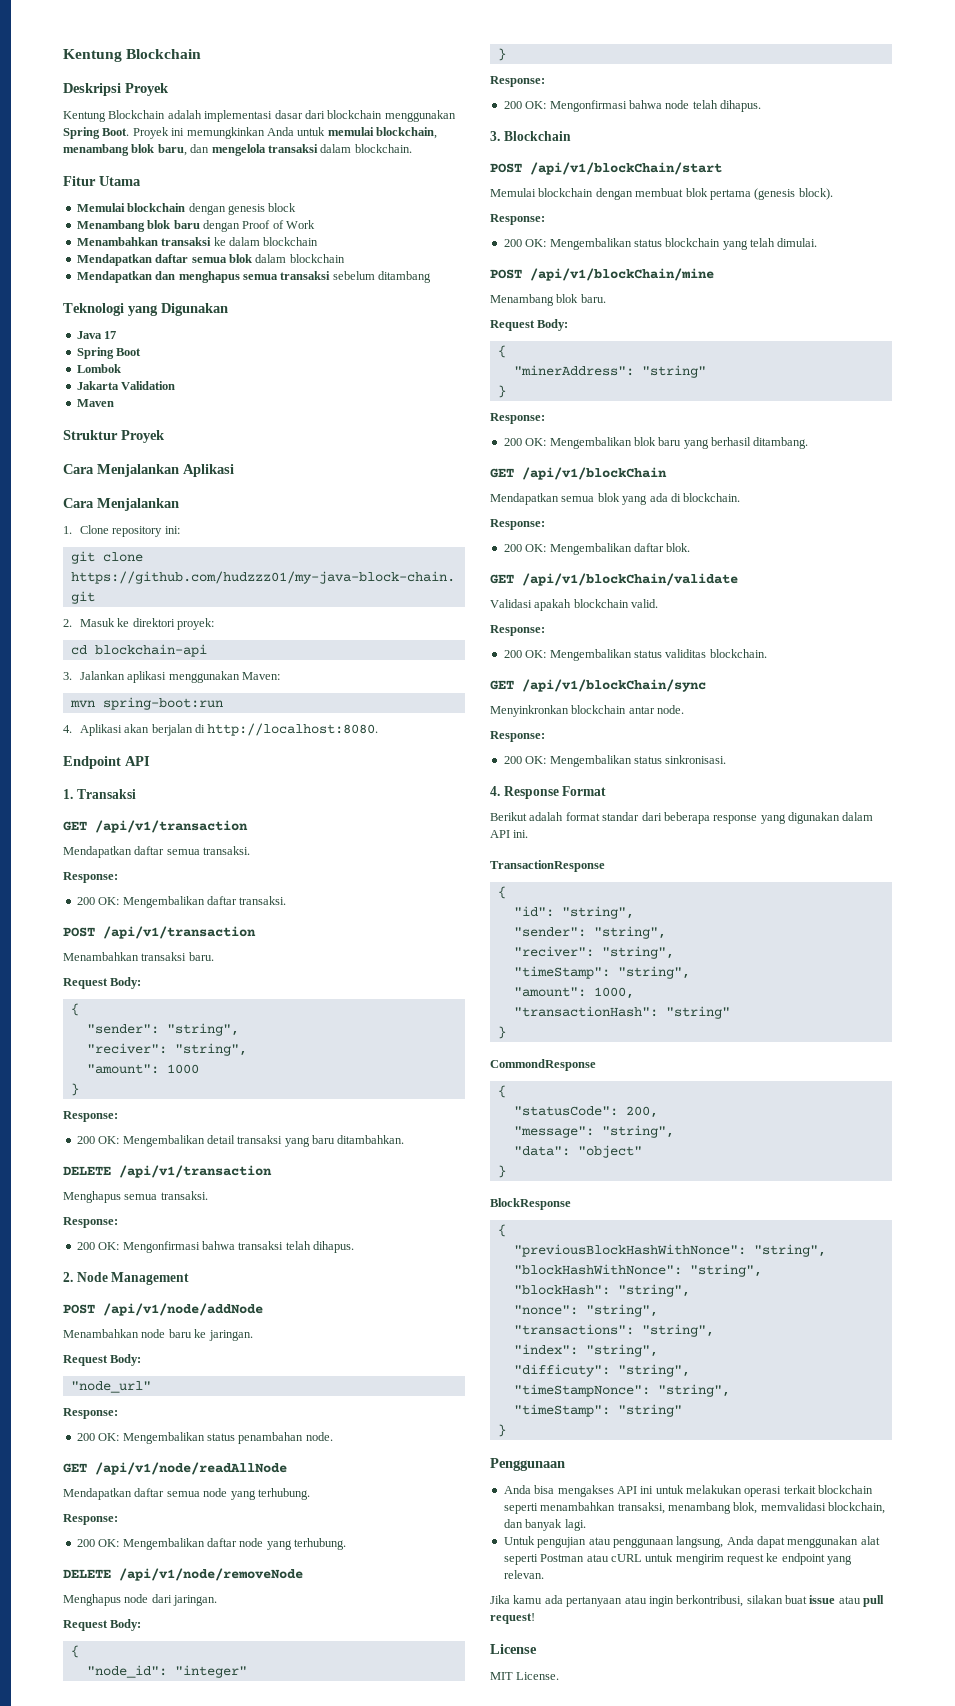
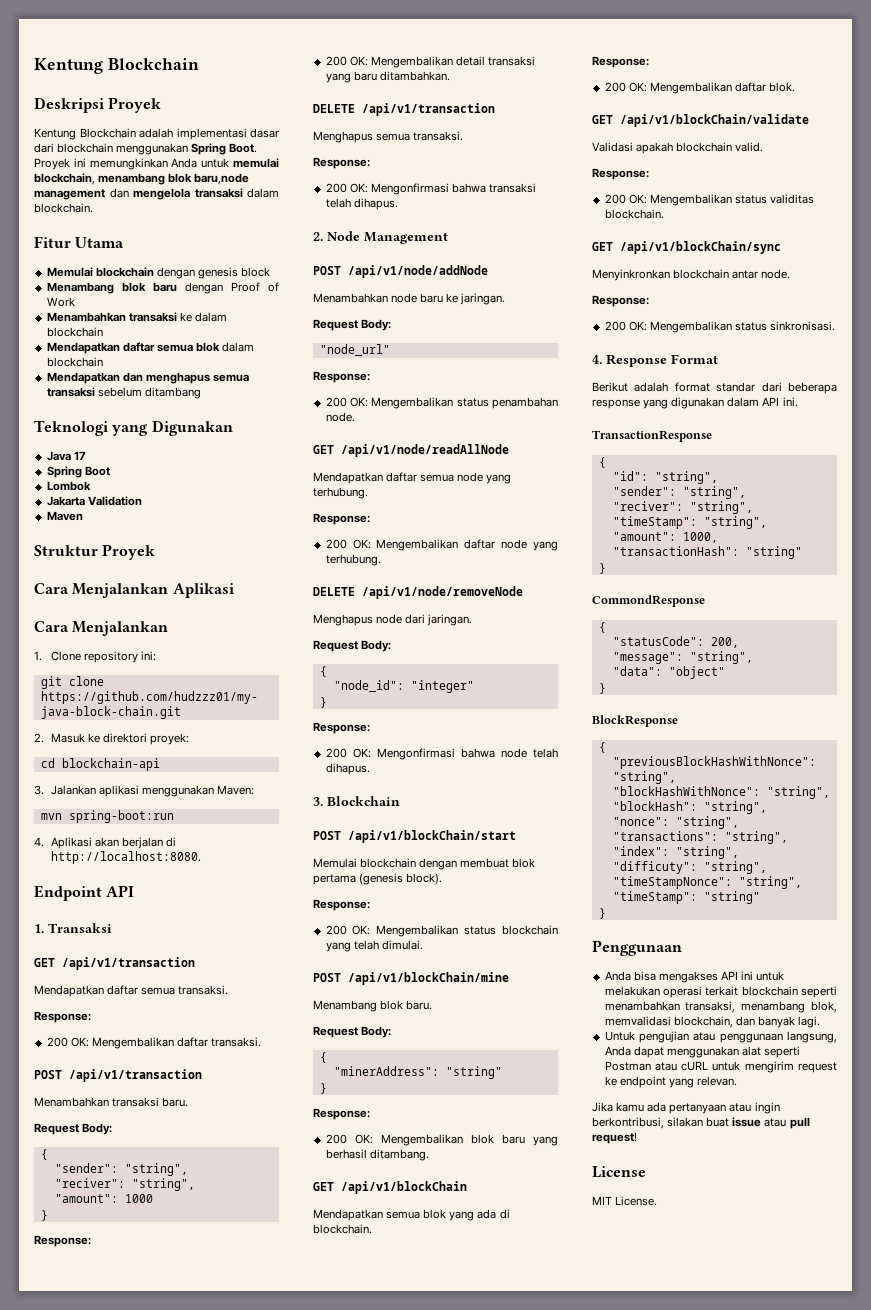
- Proyek ini memungkinkan Anda untuk memulai blockchain, menambang blok baru, dan mengelola transaksi dalam blockchain.
+ Proyek ini memungkinkan Anda untuk memulai blockchain, menambang blok baru,node management dan mengelola transaksi dalam blockchain.

